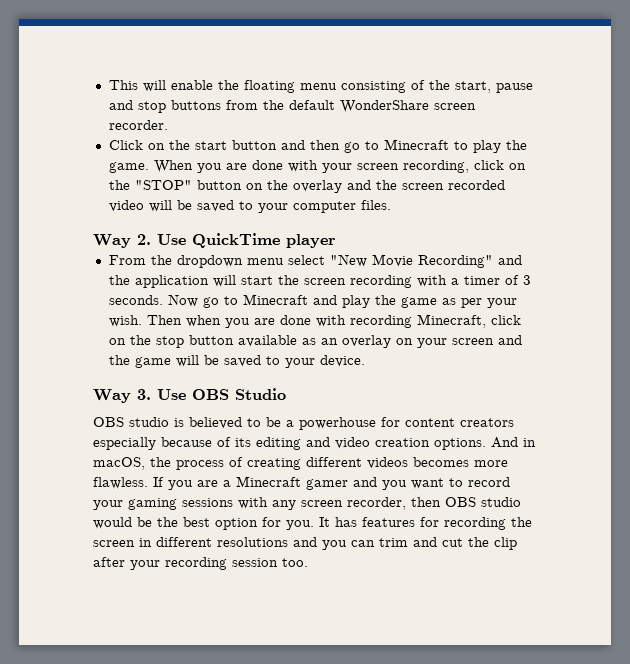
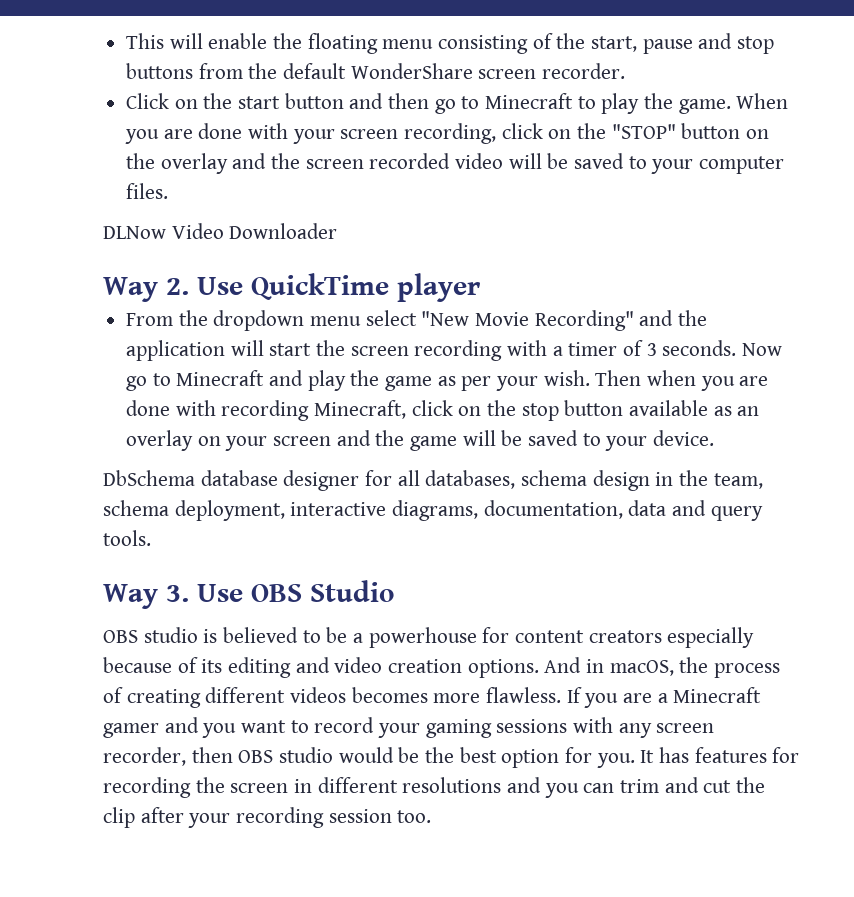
+ DLNow Video Downloader
+ DbSchema database designer for all databases, schema design in the team, schema deployment, interactive diagrams, documentation, data and query tools.

